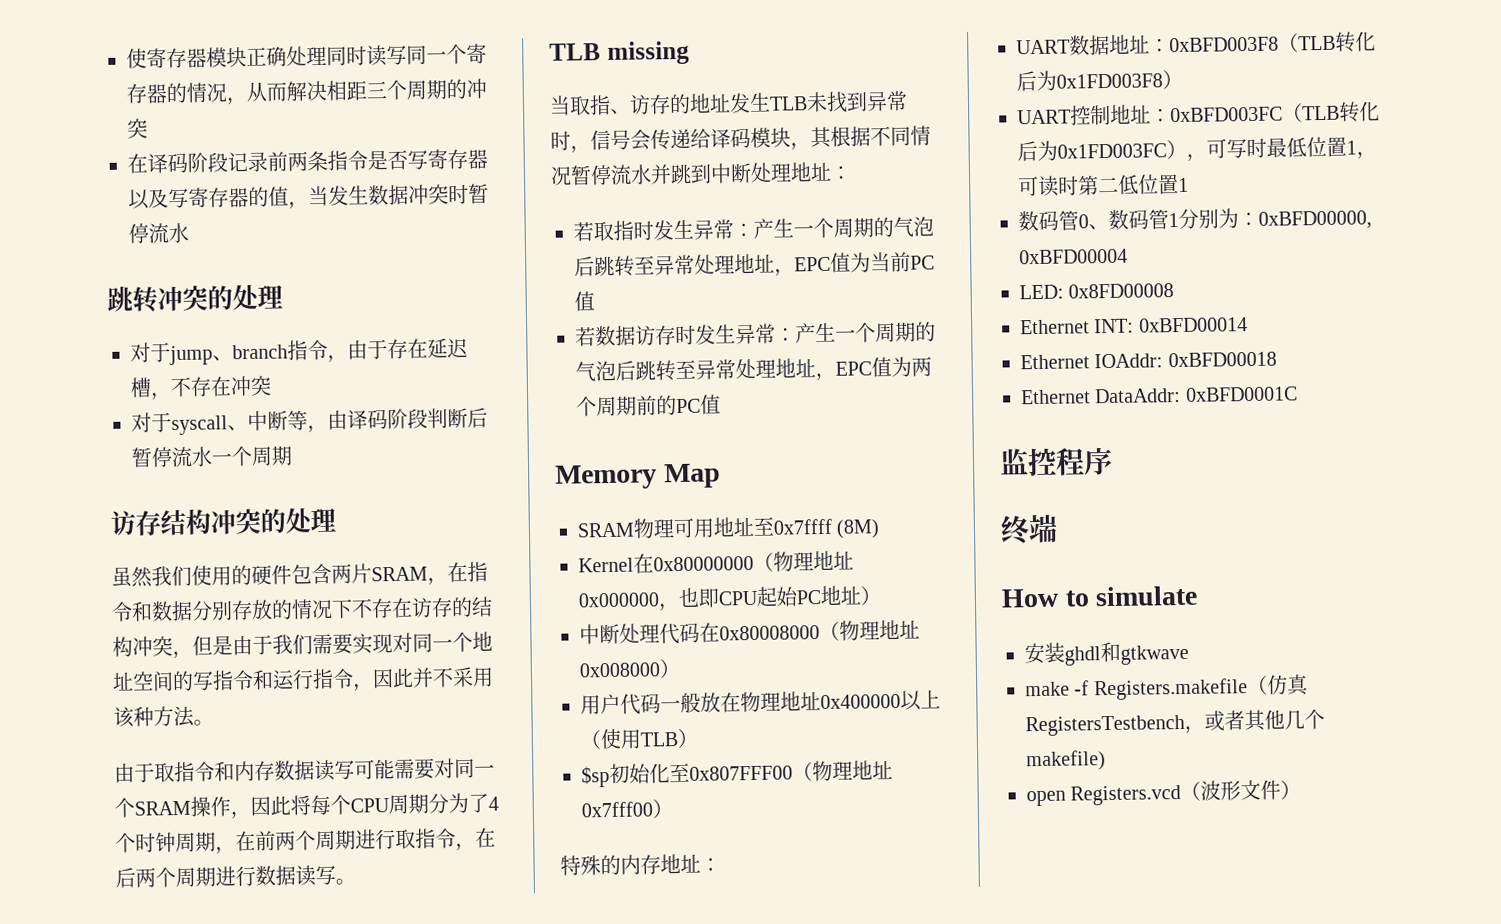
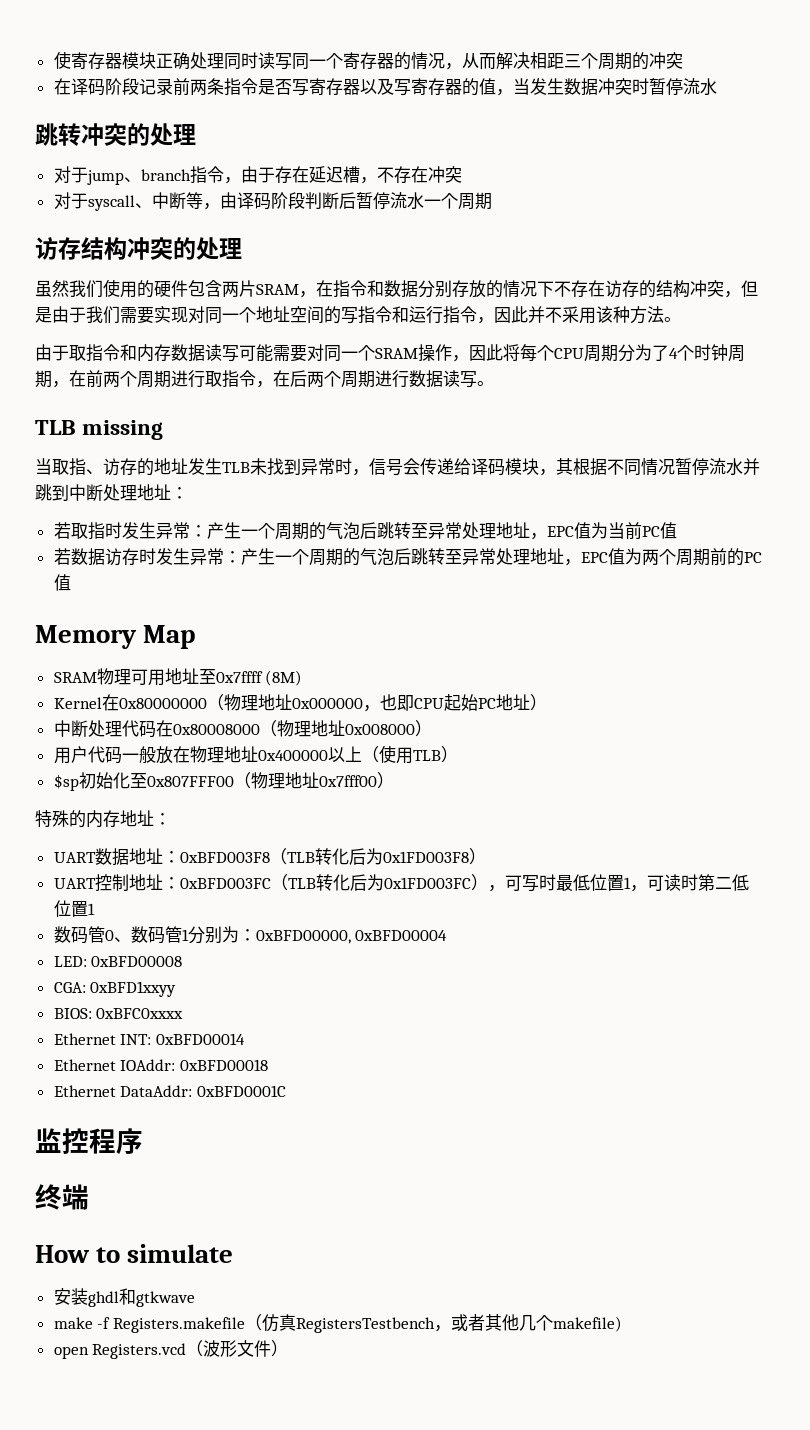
- LED: 0x8FD00008
+ LED: 0xBFD00008
+ CGA: 0xBFD1xxyy
+ BIOS: 0xBFC0xxxx

